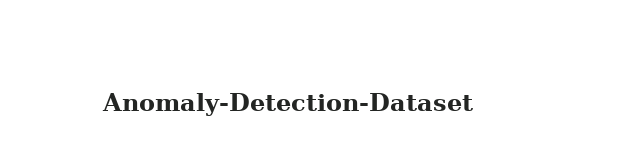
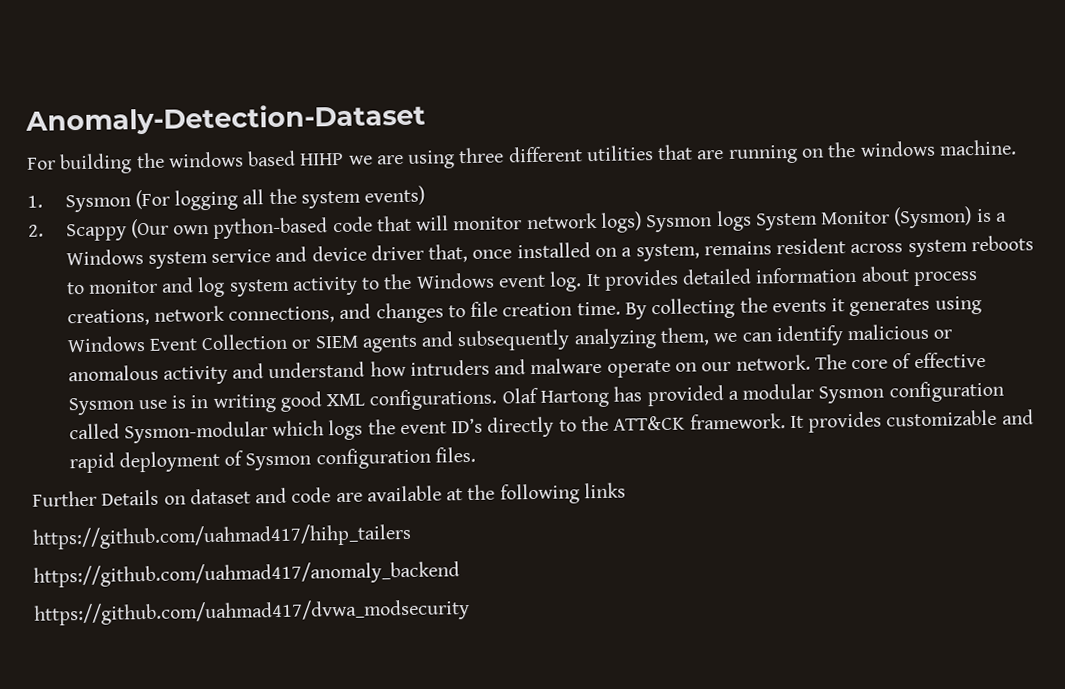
+ For building the windows based HIHP we are using three different utilities that are running on the windows machine.
+ 1. Sysmon (For logging all the system events)
+ 2. Scappy (Our own python-based code that will monitor network logs) Sysmon logs System Monitor (Sysmon) is a Windows system service and device driver that, once installed on a system, remains resident across system reboots to monitor and log system activity to the Windows event log. It provides detailed information about process creations, network connections, and changes to file creation time. By collecting the events it generates using Windows Event Collection or SIEM agents and subsequently analyzing them, we can identify malicious or anomalous activity and understand how intruders and malware operate on our network. The core of effective Sysmon use is in writing good XML configurations. Olaf Hartong has provided a modular Sysmon configuration called Sysmon-modular which logs the event ID’s directly to the ATT&CK framework. It provides customizable and rapid deployment of Sysmon configuration files.
+ Further Details on dataset and code are available at the following links
+ https://github.com/uahmad417/hihp_tailers
+ https://github.com/uahmad417/anomaly_backend
+ https://github.com/uahmad417/dvwa_modsecurity

